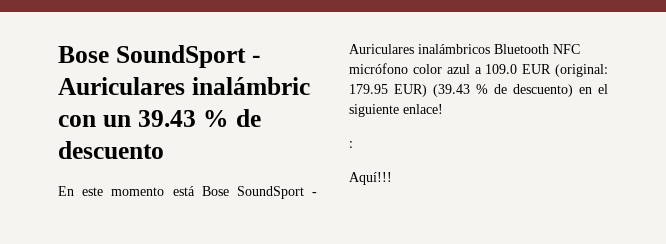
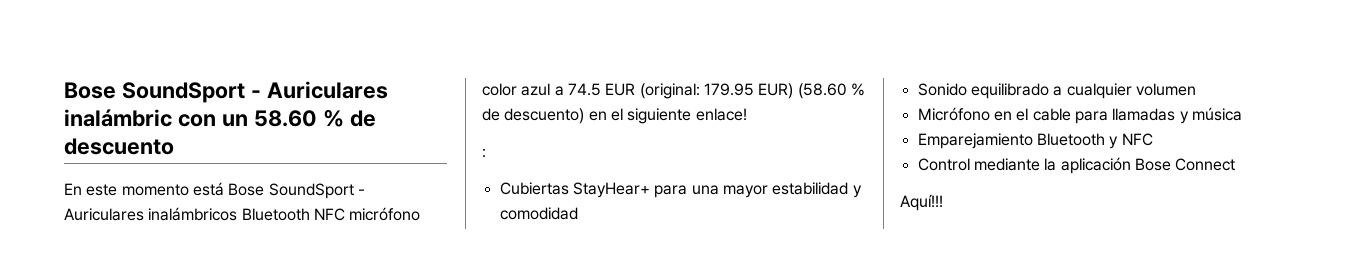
- Bose SoundSport - Auriculares inalámbric con un 39.43 % de descuento
+ Bose SoundSport - Auriculares inalámbric con un 58.60 % de descuento
- En este momento está Bose SoundSport - Auriculares inalámbricos Bluetooth NFC micrófono color azul a 109.0 EUR (original: 179.95 EUR) (39.43 % de descuento) en el siguiente enlace!
+ En este momento está Bose SoundSport - Auriculares inalámbricos Bluetooth NFC micrófono color azul a 74.5 EUR (original: 179.95 EUR) (58.60 % de descuento) en el siguiente enlace!
+ Cubiertas StayHear+ para una mayor estabilidad y comodidad
+ Sonido equilibrado a cualquier volumen
+ Micrófono en el cable para llamadas y música
+ Emparejamiento Bluetooth y NFC
+ Control mediante la aplicación Bose Connect

